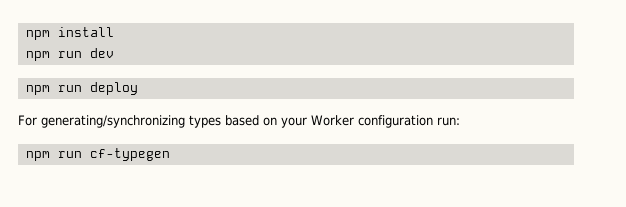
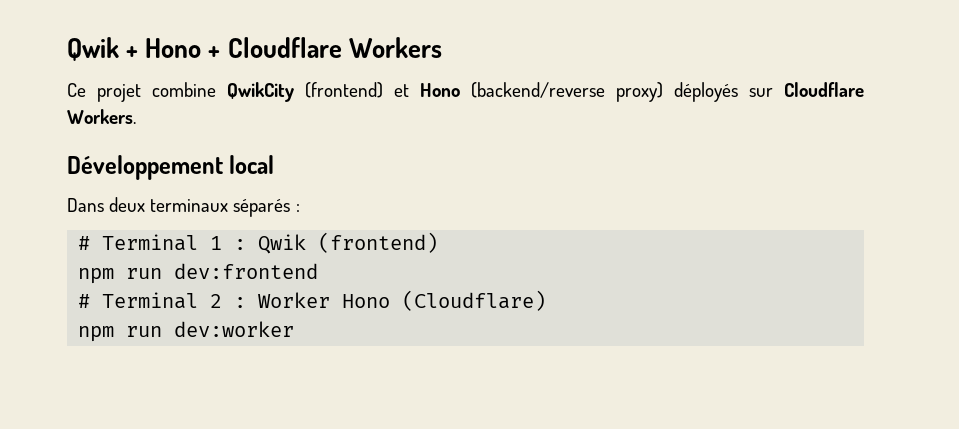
- npm install
- npm run dev
- npm run deploy
- For generating/synchronizing types based on your Worker configuration run:
- npm run cf-typegen
+ Qwik + Hono + Cloudflare Workers
+ Ce projet combine QwikCity (frontend) et Hono (backend/reverse proxy) déployés sur Cloudflare Workers.
+ Développement local
+ Dans deux terminaux séparés :
+ # Terminal 1 : Qwik (frontend)
+ npm run dev:frontend
+ # Terminal 2 : Worker Hono (Cloudflare)
+ npm run dev:worker

